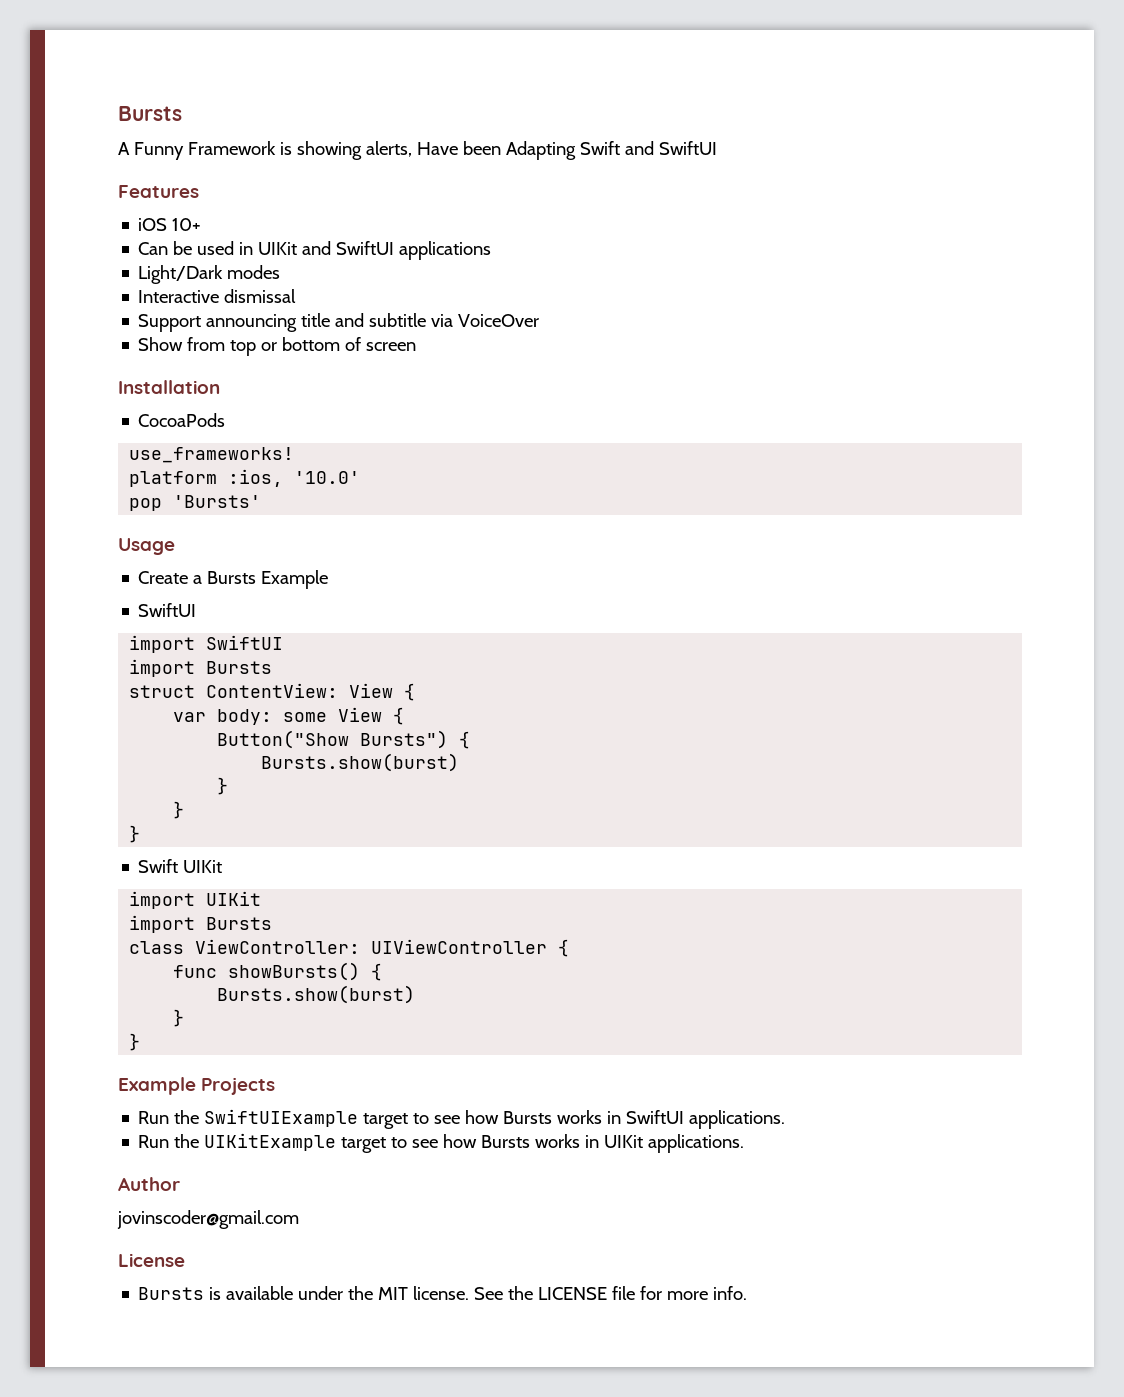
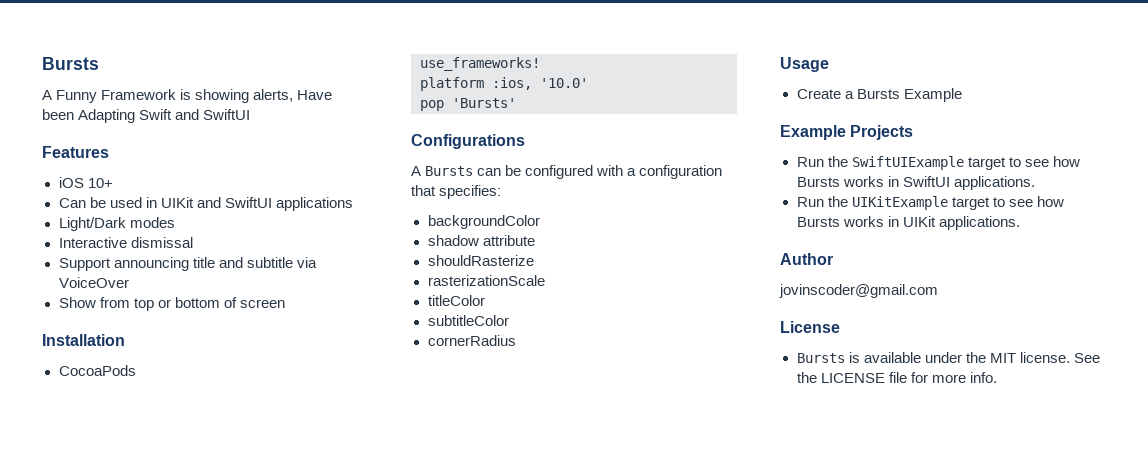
+ Configurations
+ A Bursts can be configured with a configuration that specifies:
+ backgroundColor
+ shadow attribute
+ shouldRasterize
+ rasterizationScale
+ titleColor
+ subtitleColor
+ cornerRadius
  Create a Bursts Example
- SwiftUI
- import SwiftUI
- import Bursts
- struct ContentView: View {
- var body: some View {
- Button("Show Bursts") {
- Bursts.show(burst)
- }
- }
- }
- Swift UIKit
- import UIKit
- import Bursts
- class ViewController: UIViewController {
- func showBursts() {
- Bursts.show(burst)
- }
- }

